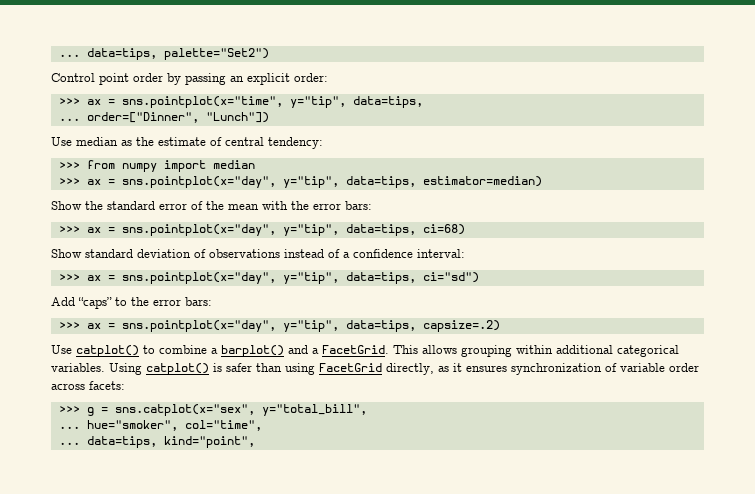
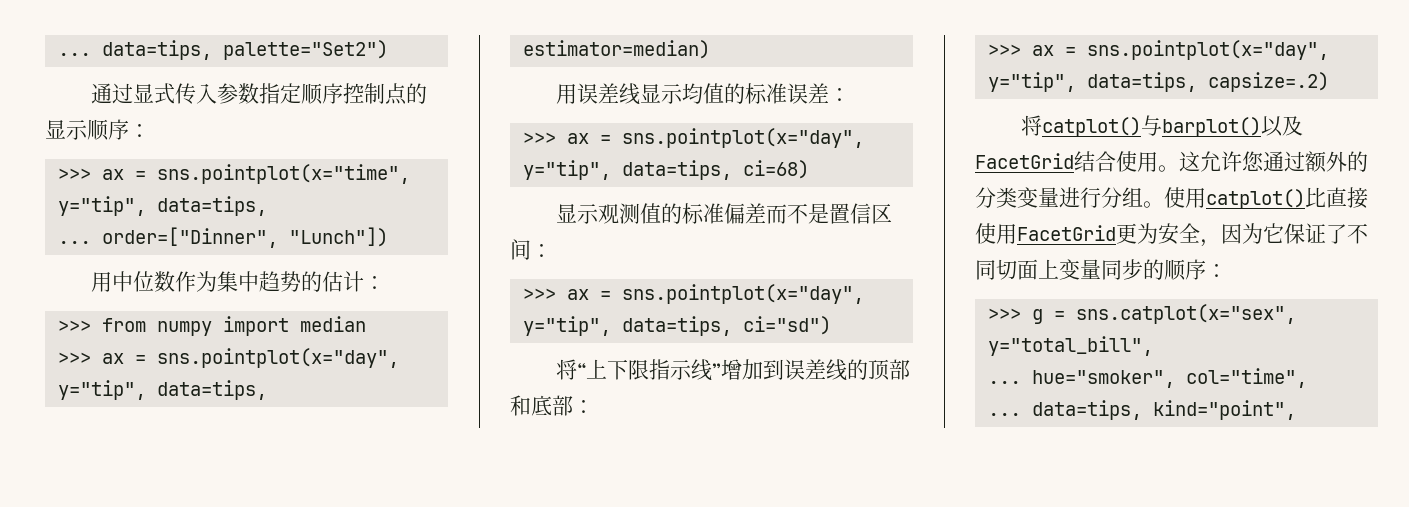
- Control point order by passing an explicit order:
+ 通过显式传入参数指定顺序控制点的显示顺序：
- Use median as the estimate of central tendency:
+ 用中位数作为集中趋势的估计：
- Show the standard error of the mean with the error bars:
+ 用误差线显示均值的标准误差：
- Show standard deviation of observations instead of a confidence interval:
+ 显示观测值的标准偏差而不是置信区间：
- Add “caps” to the error bars:
+ 将“上下限指示线”增加到误差线的顶部和底部：
- Use catplot() to combine a barplot() and a FacetGrid. This allows grouping within additional categorical variables. Using catplot() is safer than using FacetGrid directly, as it ensures synchronization of variable order across facets:
+ 将catplot()与barplot()以及FacetGrid结合使用。这允许您通过额外的分类变量进行分组。使用catplot()比直接使用FacetGrid更为安全，因为它保证了不同切面上变量同步的顺序：

